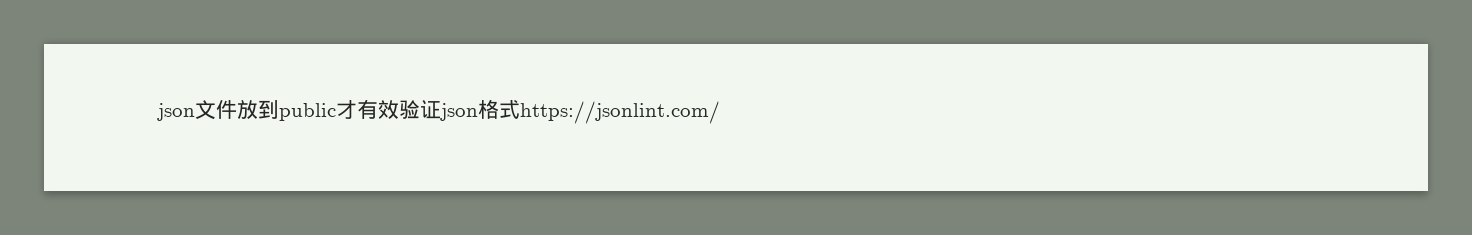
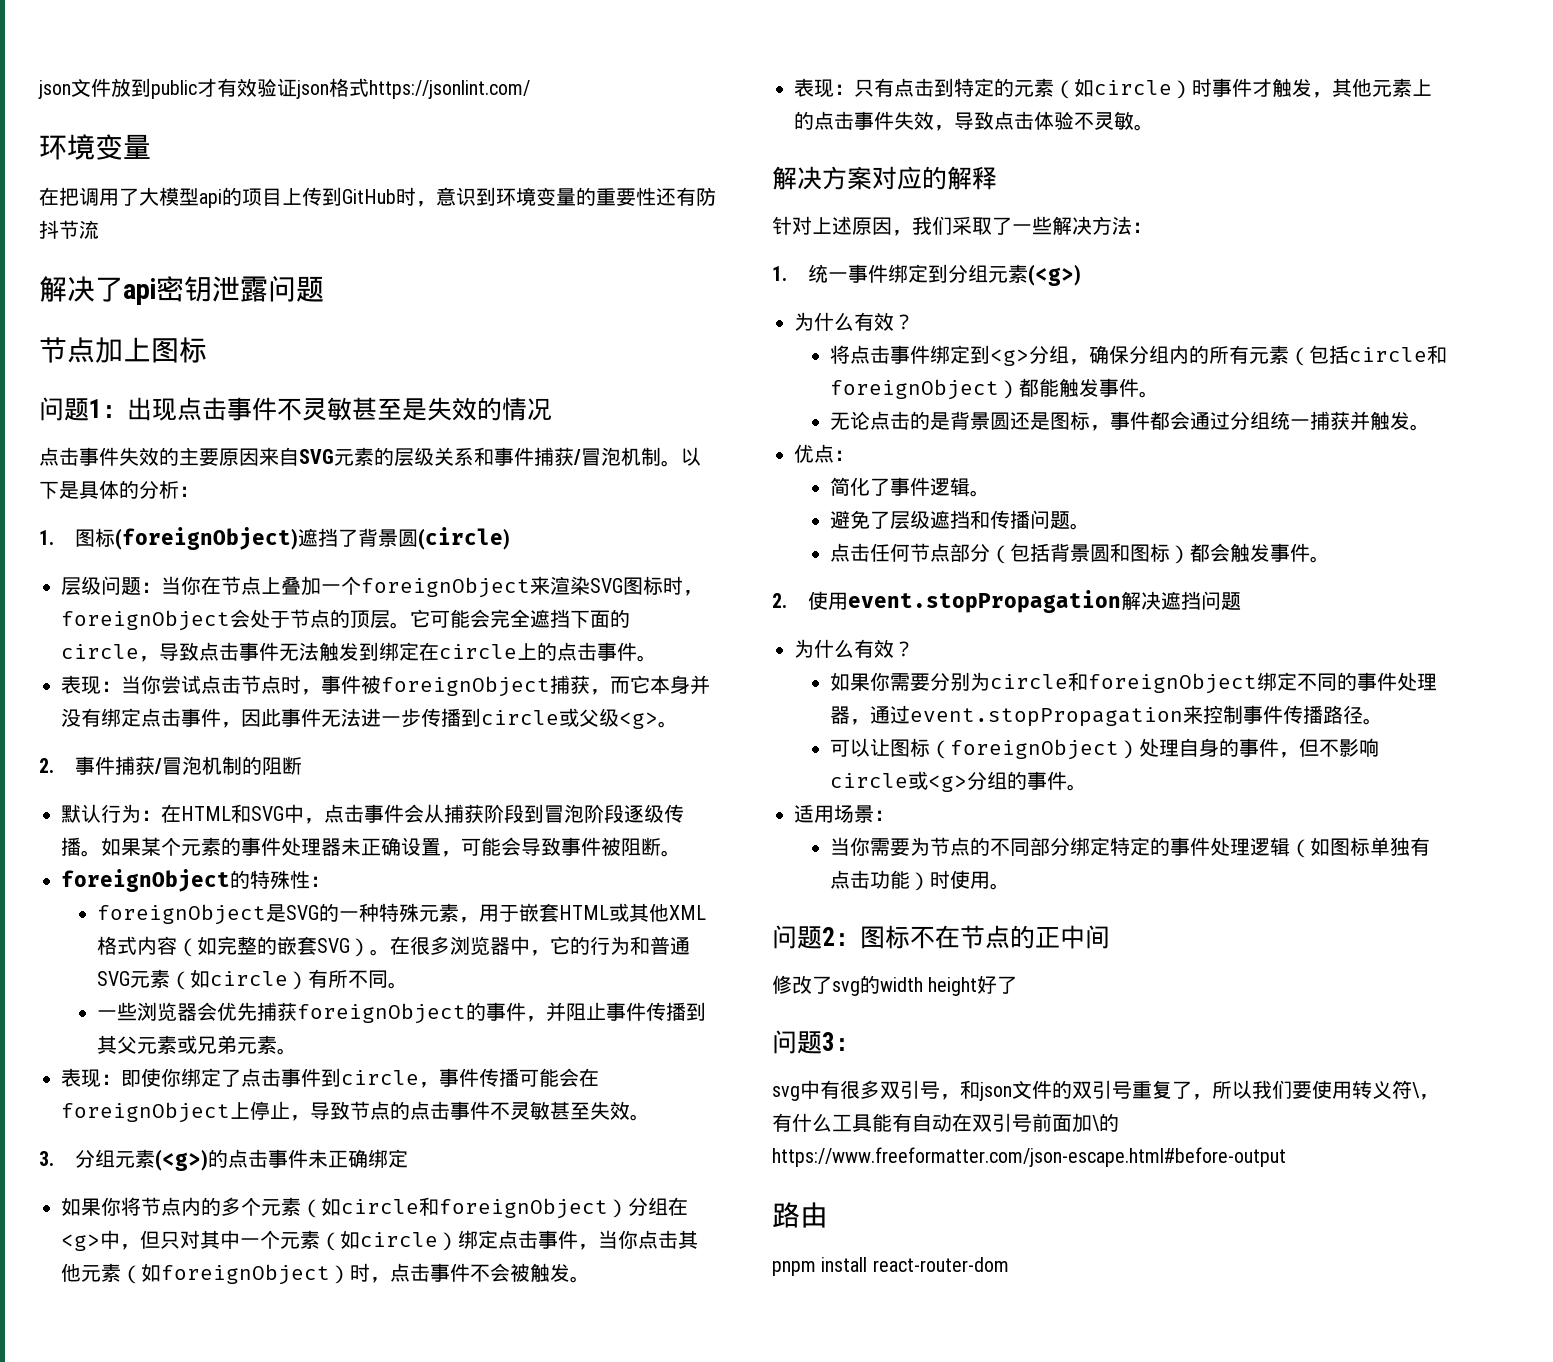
  json文件放到public才有效验证json格式https://jsonlint.com/
+ 环境变量
+ 在把调用了大模型api的项目上传到GitHub时，意识到环境变量的重要性还有防抖节流
+ 解决了api密钥泄露问题
+ 节点加上图标
+ 问题1：出现点击事件不灵敏甚至是失效的情况
+ 点击事件失效的主要原因来自SVG元素的层级关系和事件捕获/冒泡机制。以下是具体的分析：
+ 1.图标(foreignObject)遮挡了背景圆(circle)
+ 层级问题：当你在节点上叠加一个foreignObject来渲染SVG图标时，foreignObject会处于节点的顶层。它可能会完全遮挡下面的circle，导致点击事件无法触发到绑定在circle上的点击事件。
+ 表现：当你尝试点击节点时，事件被foreignObject捕获，而它本身并没有绑定点击事件，因此事件无法进一步传播到circle或父级<g>。
+ 2.事件捕获/冒泡机制的阻断
+ 默认行为：在HTML和SVG中，点击事件会从捕获阶段到冒泡阶段逐级传播。如果某个元素的事件处理器未正确设置，可能会导致事件被阻断。
+ foreignObject的特殊性：
+ foreignObject是SVG的一种特殊元素，用于嵌套HTML或其他XML格式内容（如完整的嵌套SVG）。在很多浏览器中，它的行为和普通SVG元素（如circle）有所不同。
+ 一些浏览器会优先捕获foreignObject的事件，并阻止事件传播到其父元素或兄弟元素。
+ 表现：即使你绑定了点击事件到circle，事件传播可能会在foreignObject上停止，导致节点的点击事件不灵敏甚至失效。
+ 3.分组元素(<g>)的点击事件未正确绑定
+ 如果你将节点内的多个元素（如circle和foreignObject）分组在<g>中，但只对其中一个元素（如circle）绑定点击事件，当你点击其他元素（如foreignObject）时，点击事件不会被触发。
+ 表现：只有点击到特定的元素（如circle）时事件才触发，其他元素上的点击事件失效，导致点击体验不灵敏。
+ 解决方案对应的解释
+ 针对上述原因，我们采取了一些解决方法：
+ 1.统一事件绑定到分组元素(<g>)
+ 为什么有效？
+ 将点击事件绑定到<g>分组，确保分组内的所有元素（包括circle和foreignObject）都能触发事件。
+ 无论点击的是背景圆还是图标，事件都会通过分组统一捕获并触发。
+ 优点：
+ 简化了事件逻辑。
+ 避免了层级遮挡和传播问题。
+ 点击任何节点部分（包括背景圆和图标）都会触发事件。
+ 2.使用event.stopPropagation解决遮挡问题
+ 为什么有效？
+ 如果你需要分别为circle和foreignObject绑定不同的事件处理器，通过event.stopPropagation来控制事件传播路径。
+ 可以让图标（foreignObject）处理自身的事件，但不影响circle或<g>分组的事件。
+ 适用场景：
+ 当你需要为节点的不同部分绑定特定的事件处理逻辑（如图标单独有点击功能）时使用。
+ 问题2：图标不在节点的正中间
+ 修改了svg的width height好了
+ 问题3：
+ svg中有很多双引号，和json文件的双引号重复了，所以我们要使用转义符\，有什么工具能有自动在双引号前面加\的https://www.freeformatter.com/json-escape.html#before-output
+ 路由
+ pnpm install react-router-dom

